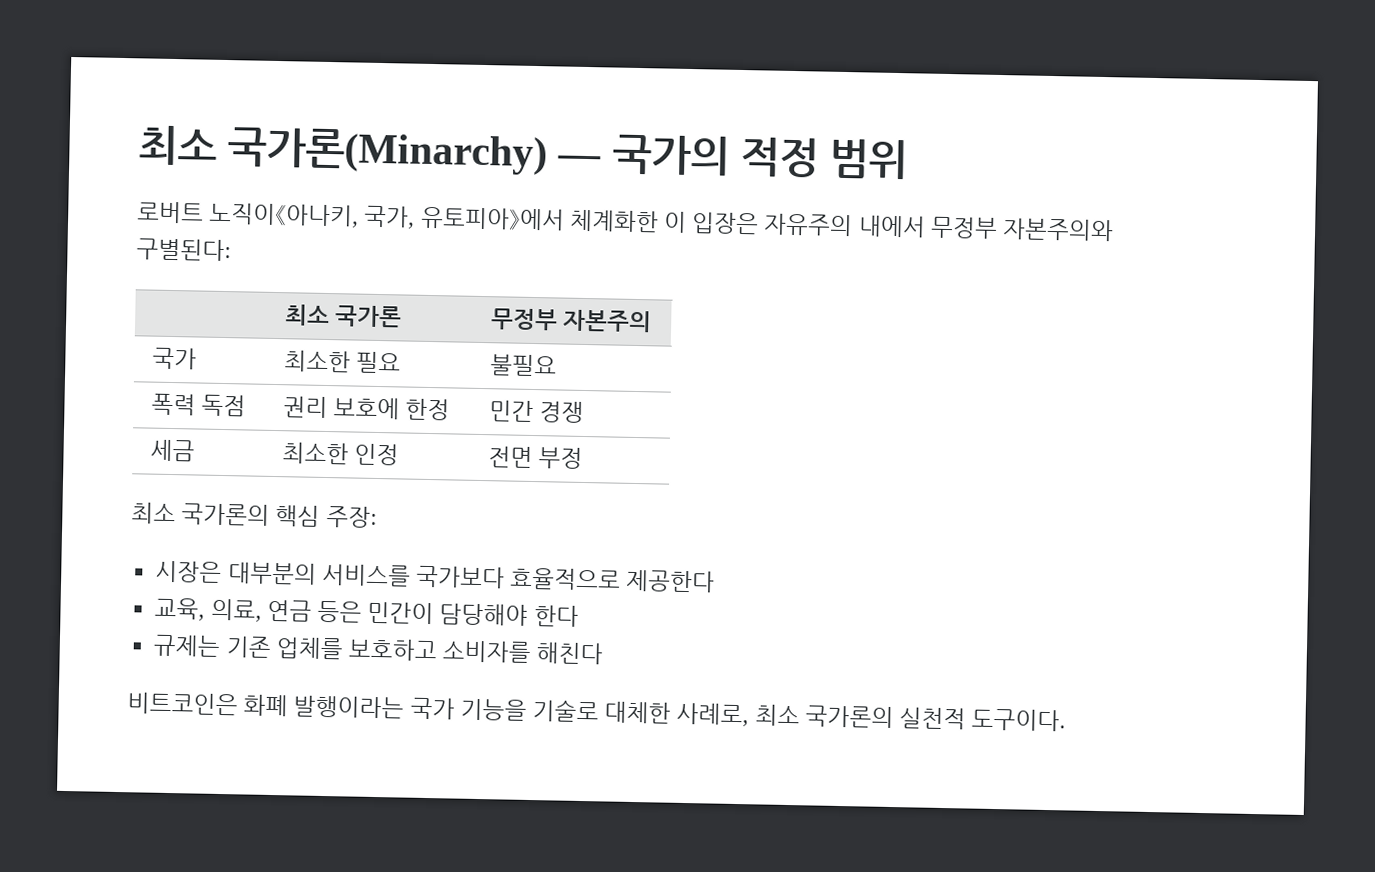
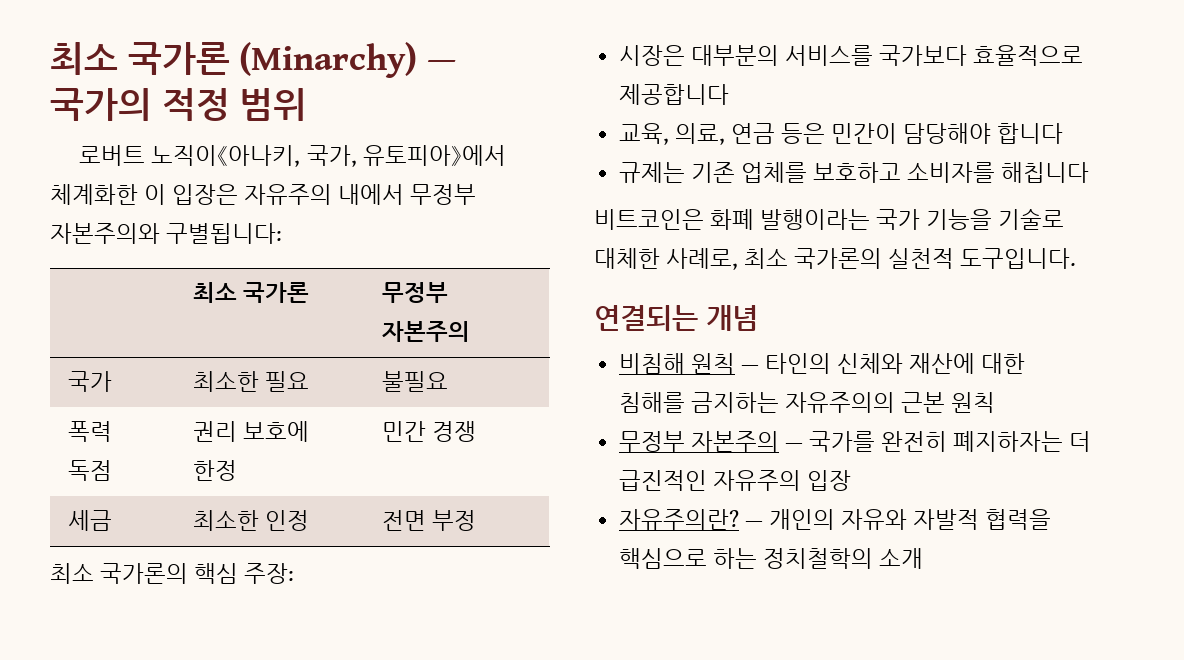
- 최소 국가론(Minarchy) — 국가의 적정 범위
+ 최소 국가론 (Minarchy) — 국가의 적정 범위
- 로버트 노직이《아나키, 국가, 유토피아》에서 체계화한 이 입장은 자유주의 내에서 무정부 자본주의와 구별된다:
+ 로버트 노직이《아나키, 국가, 유토피아》에서 체계화한 이 입장은 자유주의 내에서 무정부 자본주의와 구별됩니다:
- 시장은 대부분의 서비스를 국가보다 효율적으로 제공한다
+ 시장은 대부분의 서비스를 국가보다 효율적으로 제공합니다
- 교육, 의료, 연금 등은 민간이 담당해야 한다
+ 교육, 의료, 연금 등은 민간이 담당해야 합니다
- 규제는 기존 업체를 보호하고 소비자를 해친다
+ 규제는 기존 업체를 보호하고 소비자를 해칩니다
- 비트코인은 화폐 발행이라는 국가 기능을 기술로 대체한 사례로, 최소 국가론의 실천적 도구이다.
+ 비트코인은 화폐 발행이라는 국가 기능을 기술로 대체한 사례로, 최소 국가론의 실천적 도구입니다.
+ 연결되는 개념
+ 비침해 원칙 — 타인의 신체와 재산에 대한 침해를 금지하는 자유주의의 근본 원칙
+ 무정부 자본주의 — 국가를 완전히 폐지하자는 더 급진적인 자유주의 입장
+ 자유주의란? — 개인의 자유와 자발적 협력을 핵심으로 하는 정치철학의 소개

